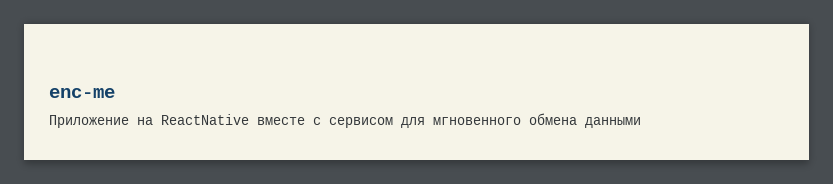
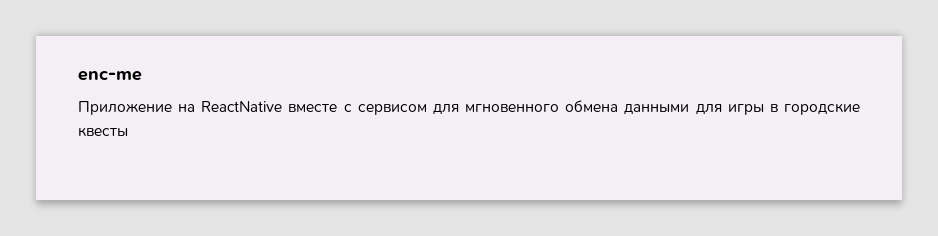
- Приложение на ReactNative вместе с сервисом для мгновенного обмена данными
+ Приложение на ReactNative вместе с сервисом для мгновенного обмена данными для игры в городские квесты

